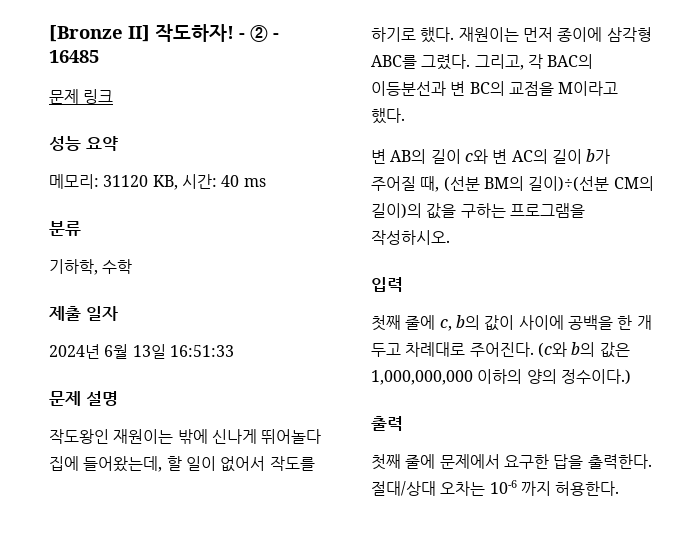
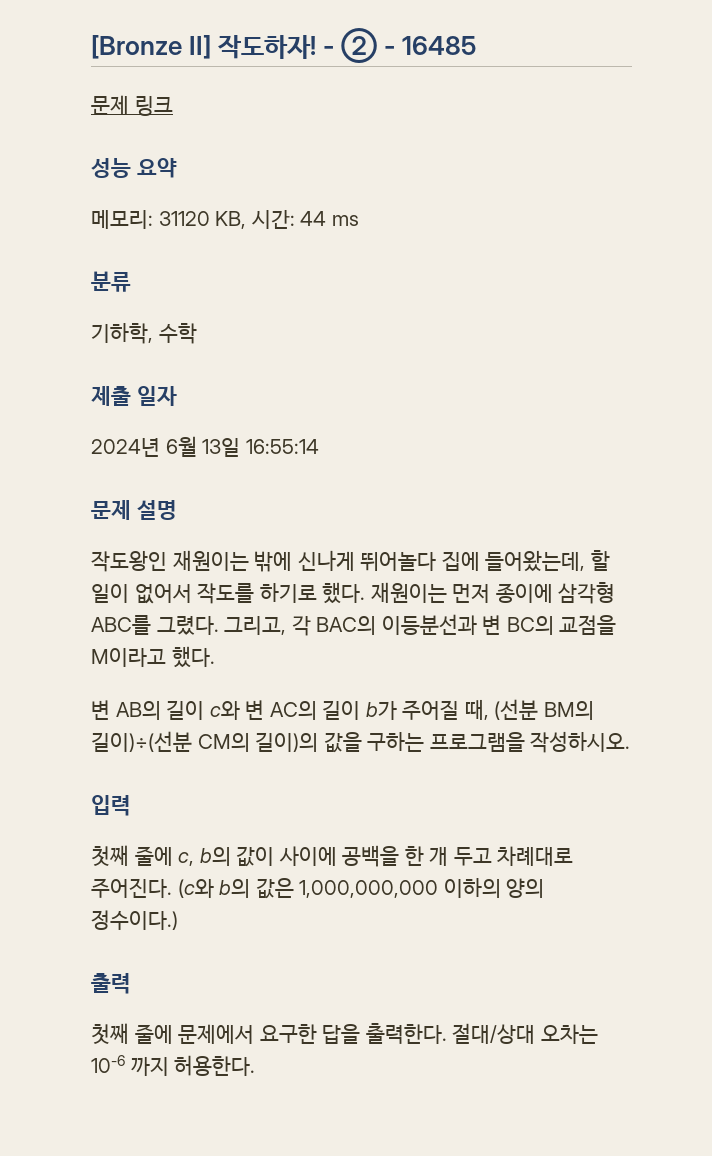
- 메모리: 31120 KB, 시간: 40 ms
+ 메모리: 31120 KB, 시간: 44 ms
- 2024년 6월 13일 16:51:33
+ 2024년 6월 13일 16:55:14

